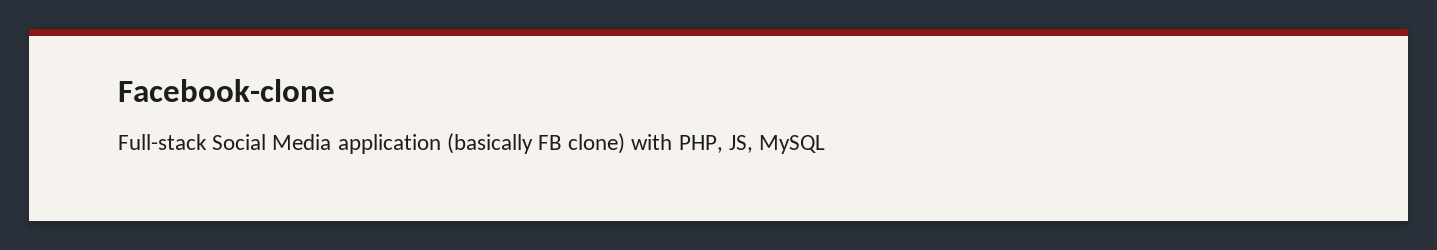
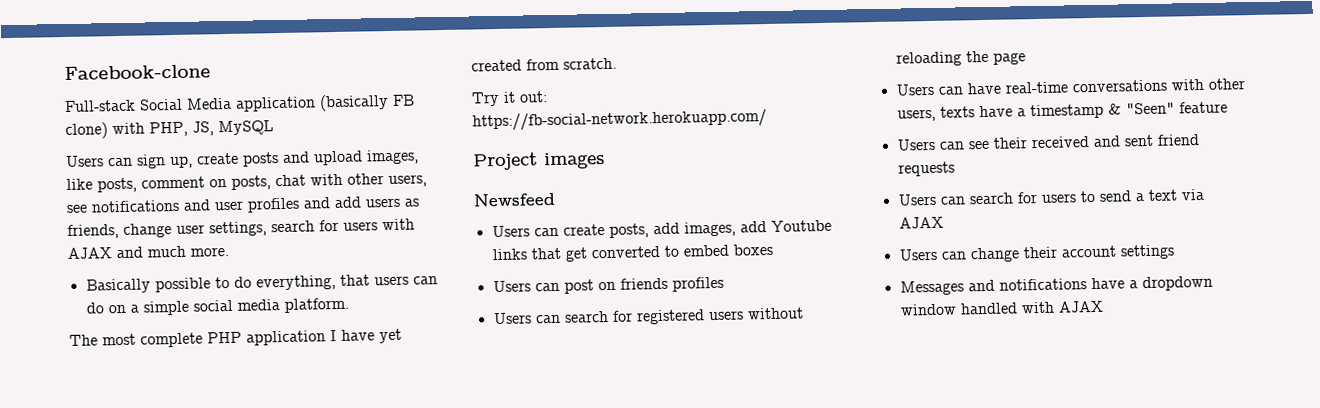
+ Users can sign up, create posts and upload images, like posts, comment on posts, chat with other users, see notifications and user profiles and add users as friends, change user settings, search for users with AJAX and much more.
+ Basically possible to do everything, that users can do on a simple social media platform.
+ The most complete PHP application I have yet created from scratch.
+ Try it out: https://fb-social-network.herokuapp.com/
+ Project images
+ Newsfeed
+ Users can create posts, add images, add Youtube links that get converted to embed boxes
+ Users can post on friends profiles
+ Users can search for registered users without reloading the page
+ Users can have real-time conversations with other users, texts have a timestamp & "Seen" feature
+ Users can see their received and sent friend requests
+ Users can search for users to send a text via AJAX
+ Users can change their account settings
+ Messages and notifications have a dropdown window handled with AJAX

